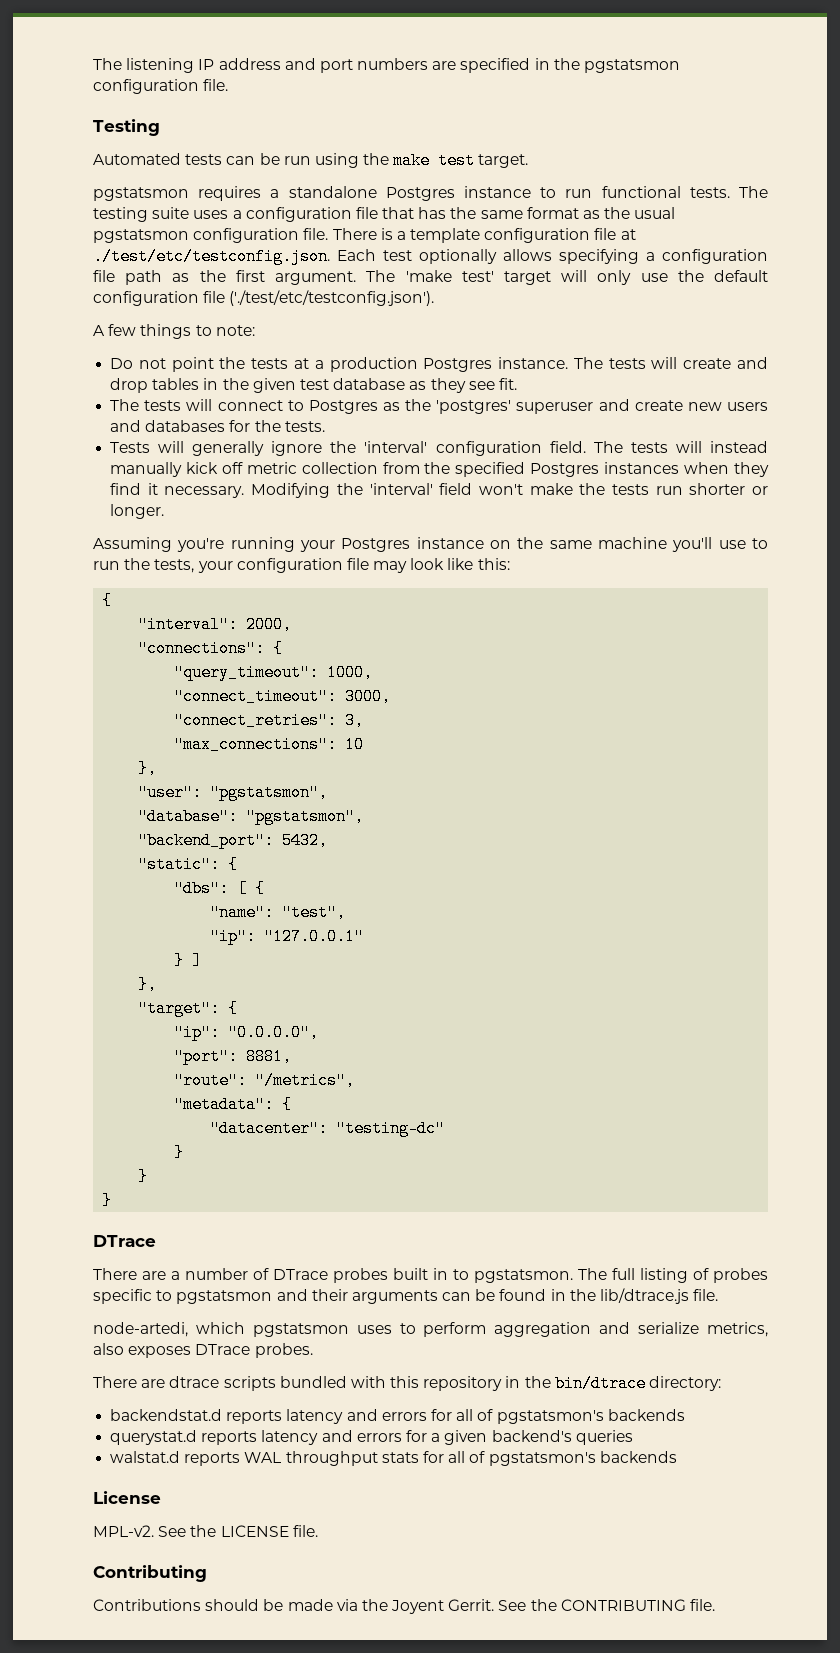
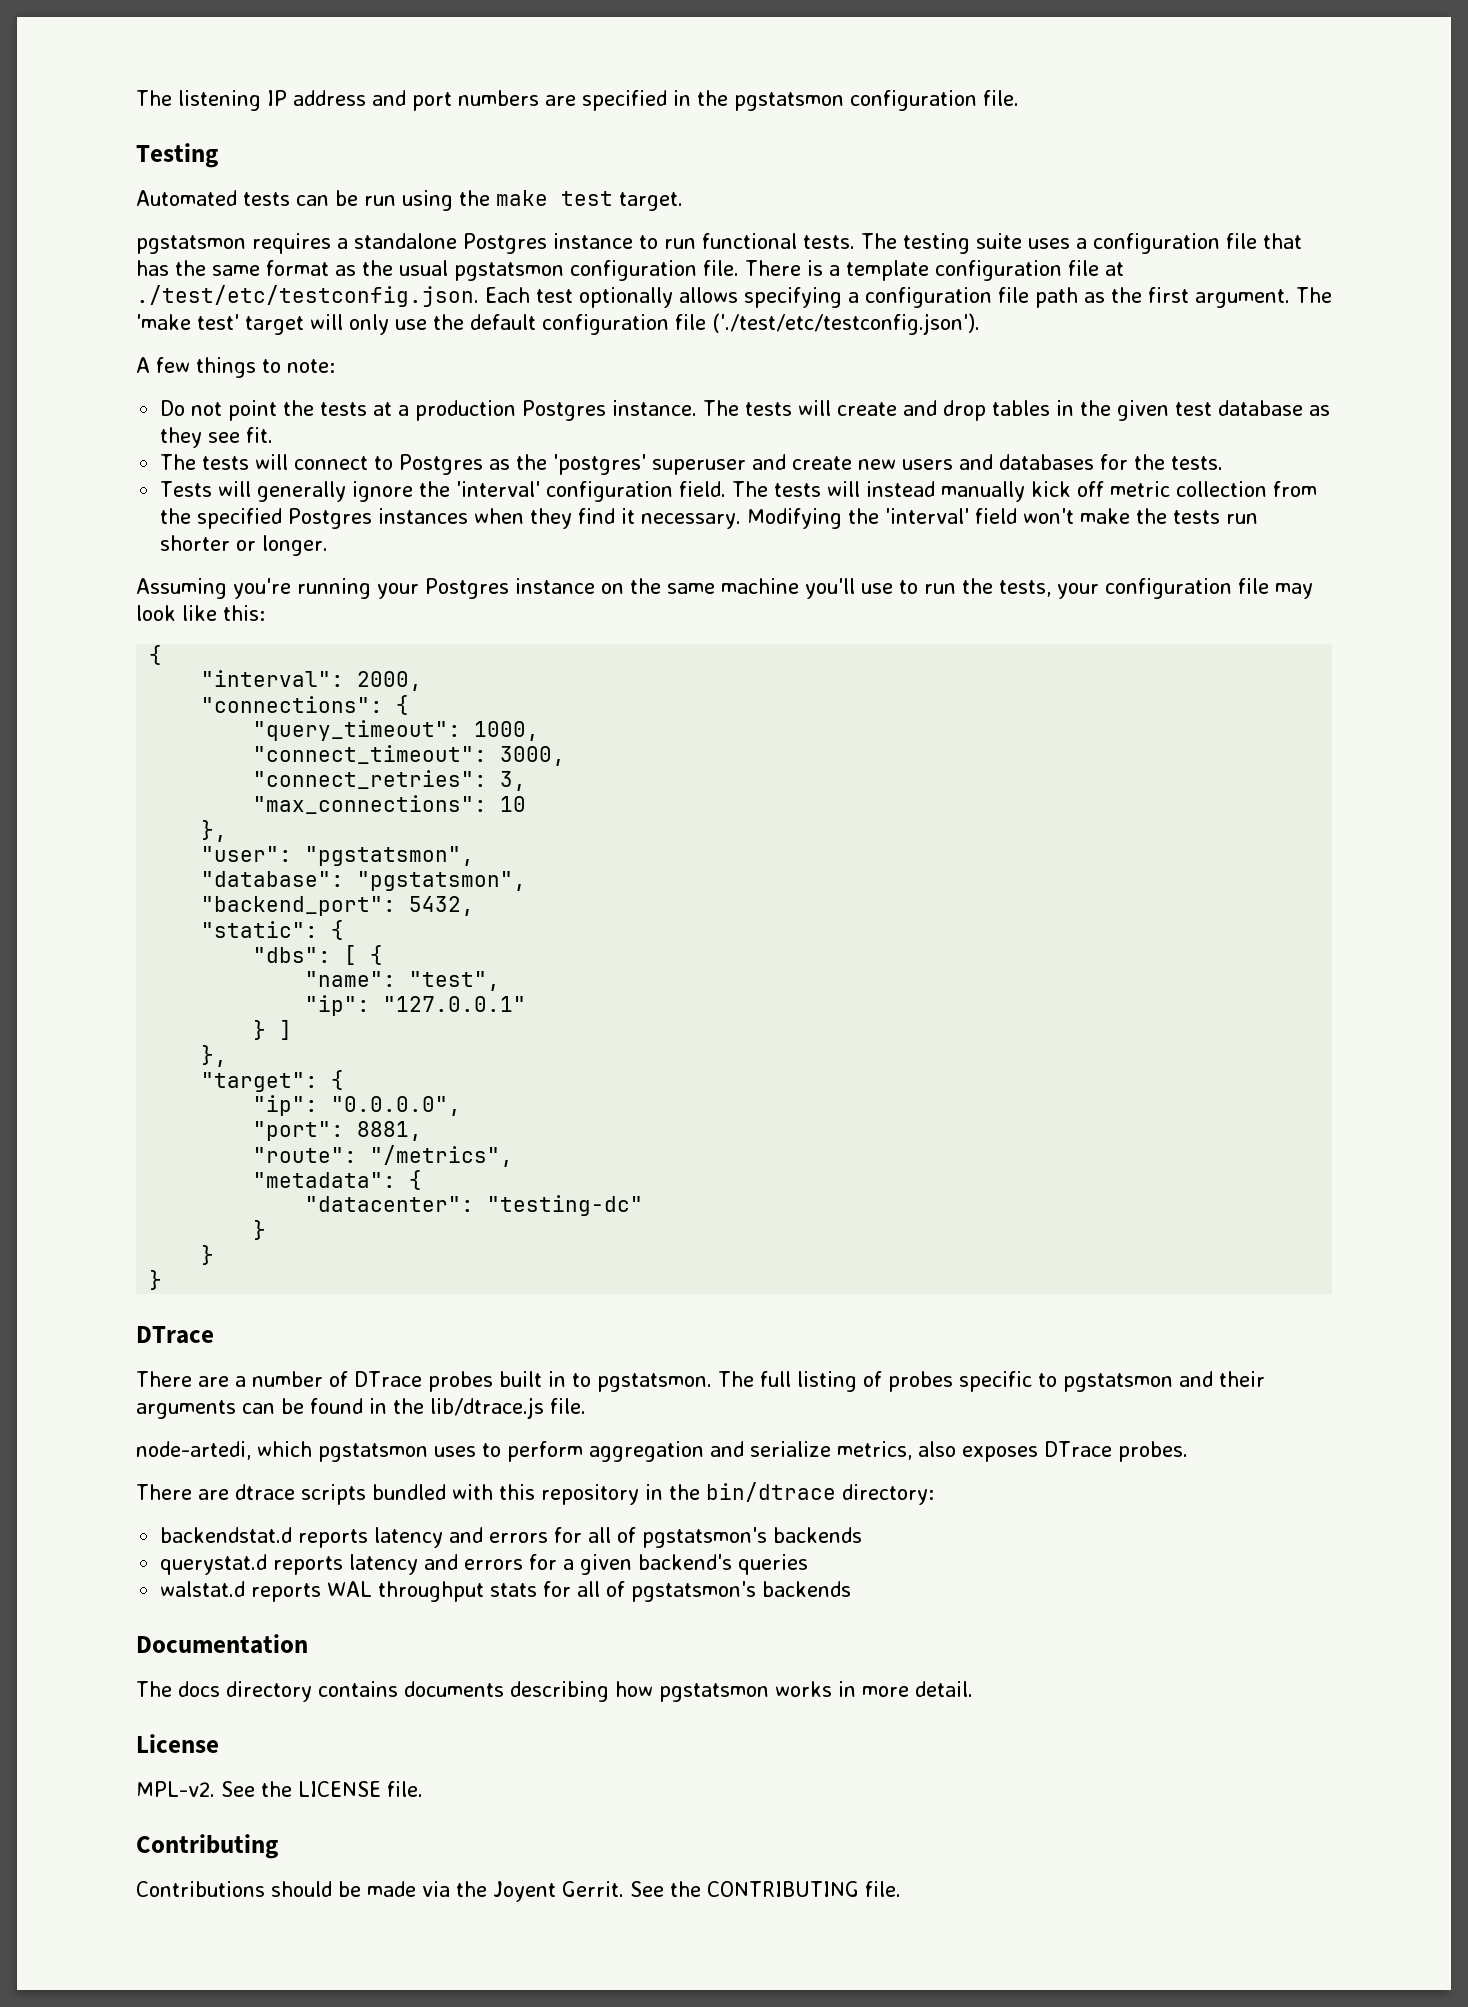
+ Documentation
+ The docs directory contains documents describing how pgstatsmon works in more detail.

